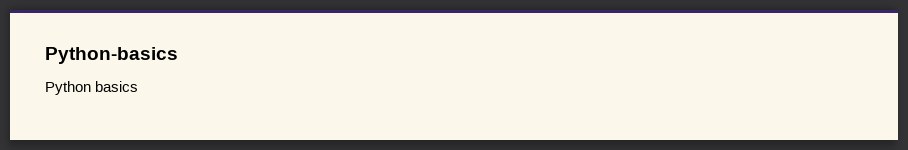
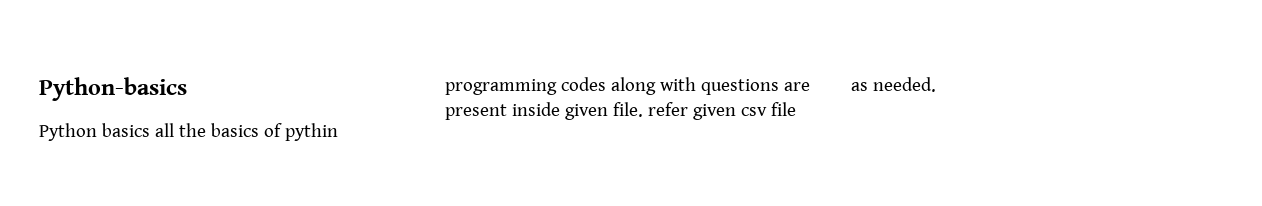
- Python basics
+ Python basics all the basics of pythin programming codes along with questions are present inside given file. refer given csv file as needed.

